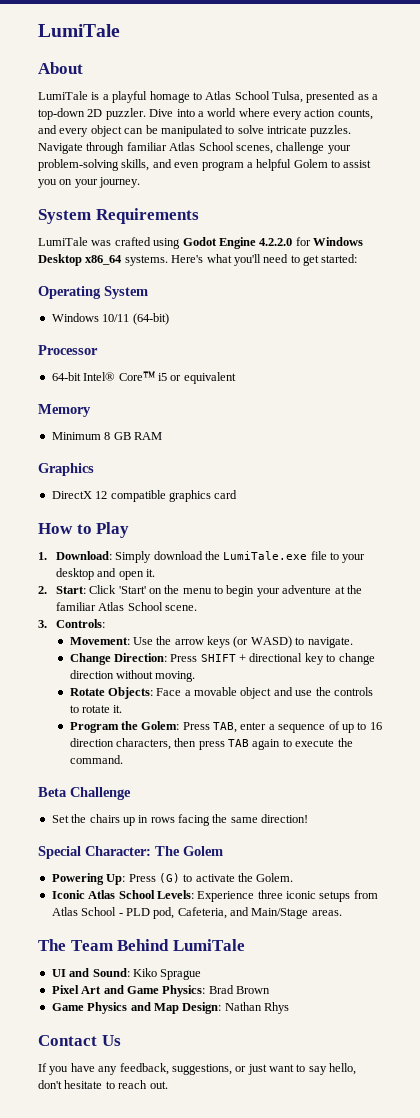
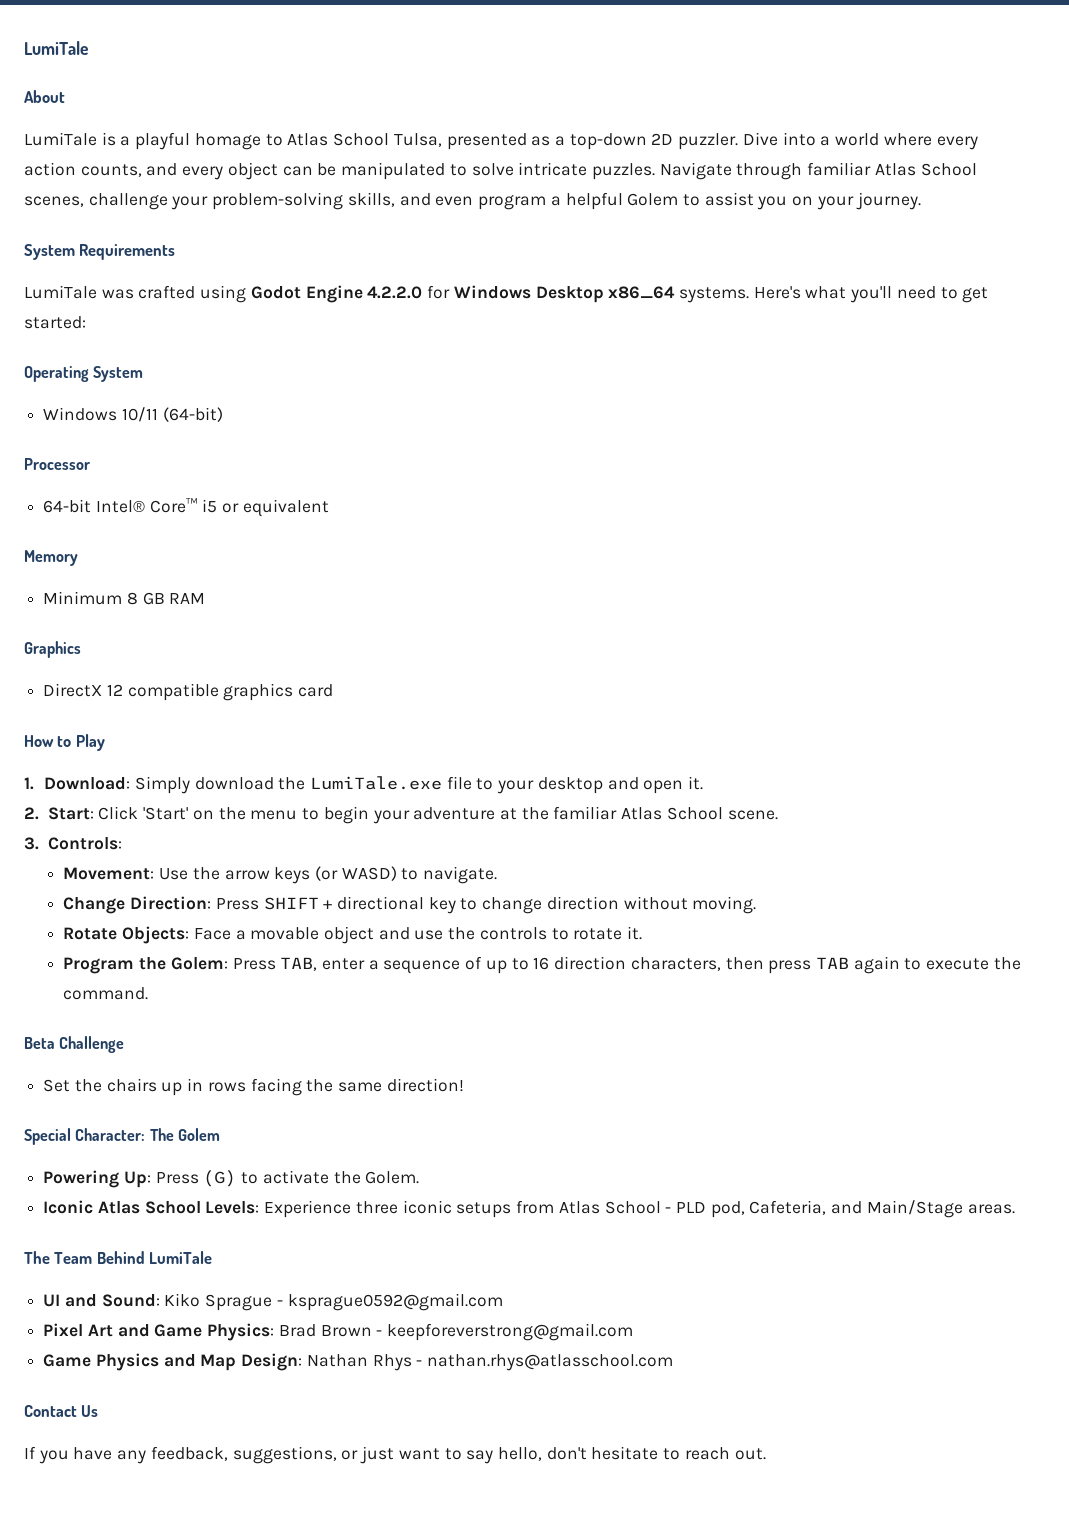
- UI and Sound: Kiko Sprague
+ UI and Sound: Kiko Sprague - ksprague0592@gmail.com
- Pixel Art and Game Physics: Brad Brown
+ Pixel Art and Game Physics: Brad Brown - keepforeverstrong@gmail.com
- Game Physics and Map Design: Nathan Rhys
+ Game Physics and Map Design: Nathan Rhys - nathan.rhys@atlasschool.com

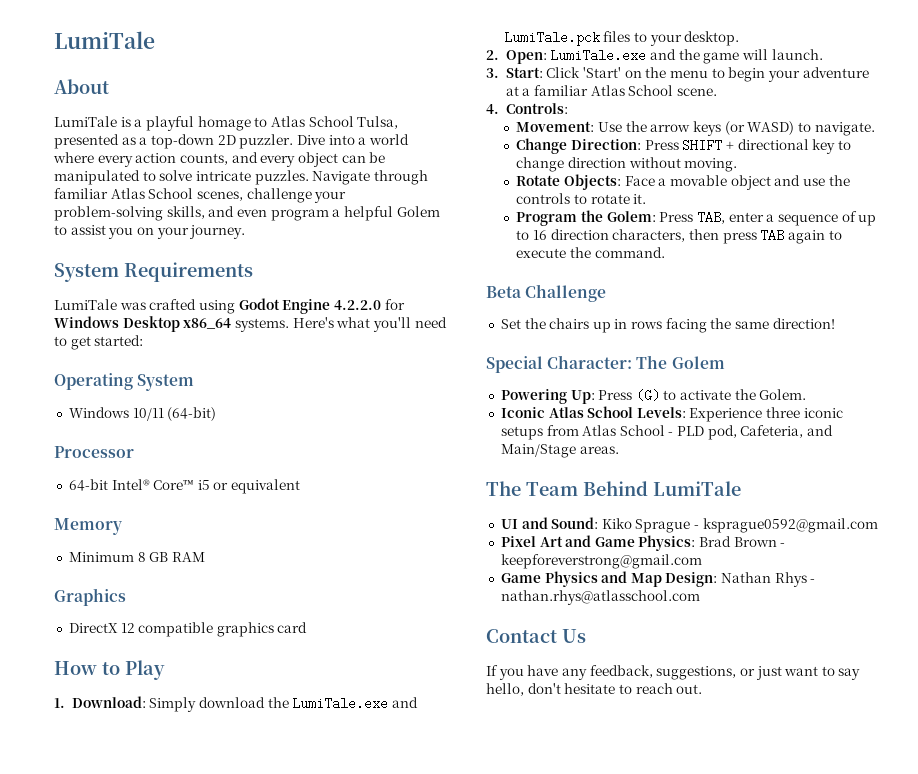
- 1. Download: Simply download the LumiTale.exe file to your desktop and open it.
- 2. Start: Click 'Start' on the menu to begin your adventure at the familiar Atlas School scene.
+ 1. Download: Simply download the LumiTale.exe and LumiTale.pck files to your desktop.
+ 2. Open: LumiTale.exe and the game will launch.
+ 3. Start: Click 'Start' on the menu to begin your adventure at a familiar Atlas School scene.
- 3. Controls:
+ 4. Controls:

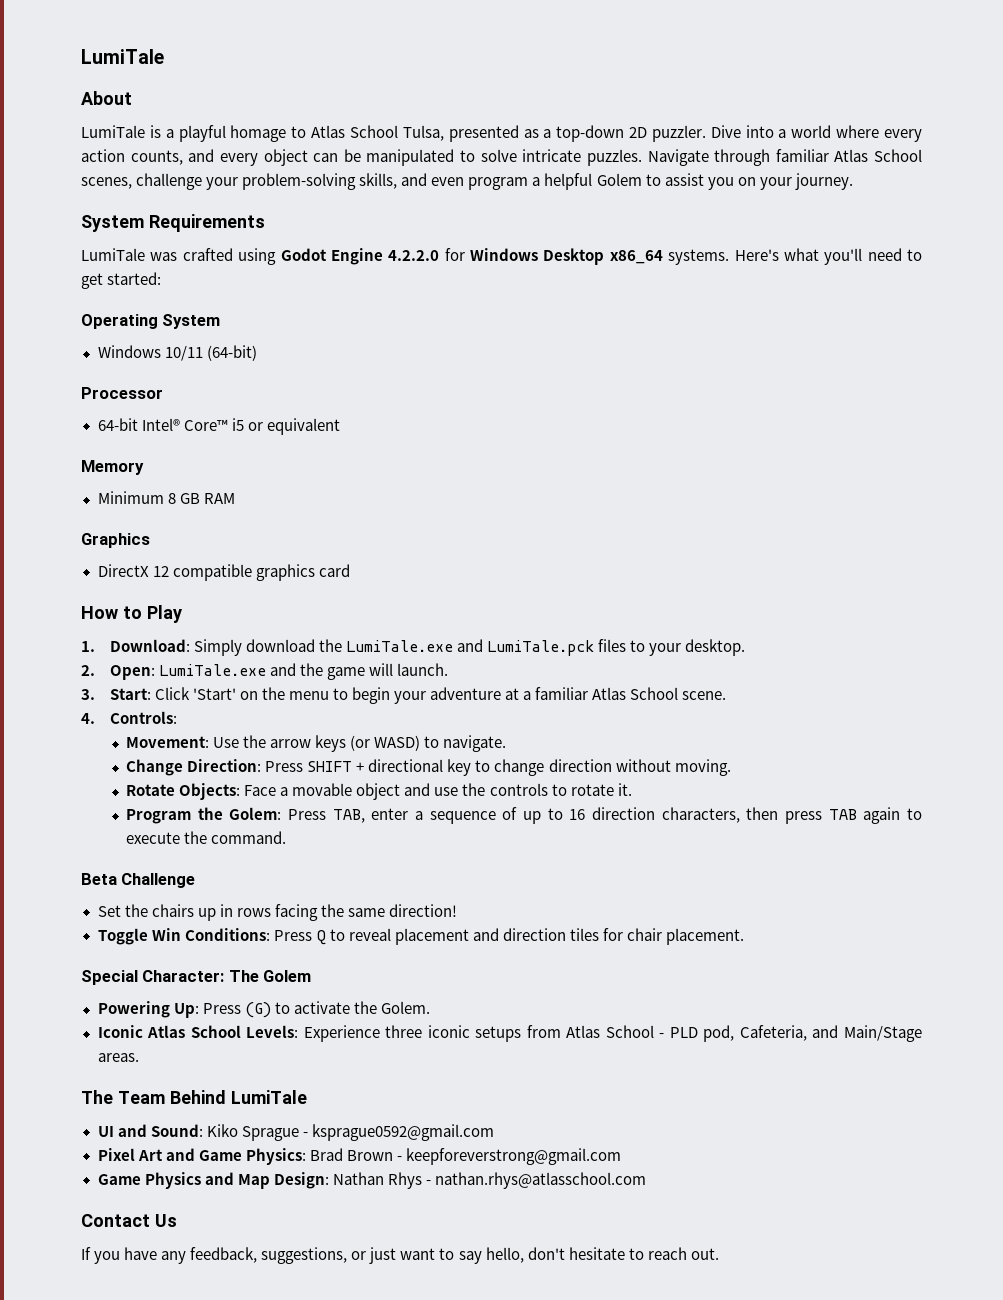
+ Toggle Win Conditions: Press Q to reveal placement and direction tiles for chair placement.

